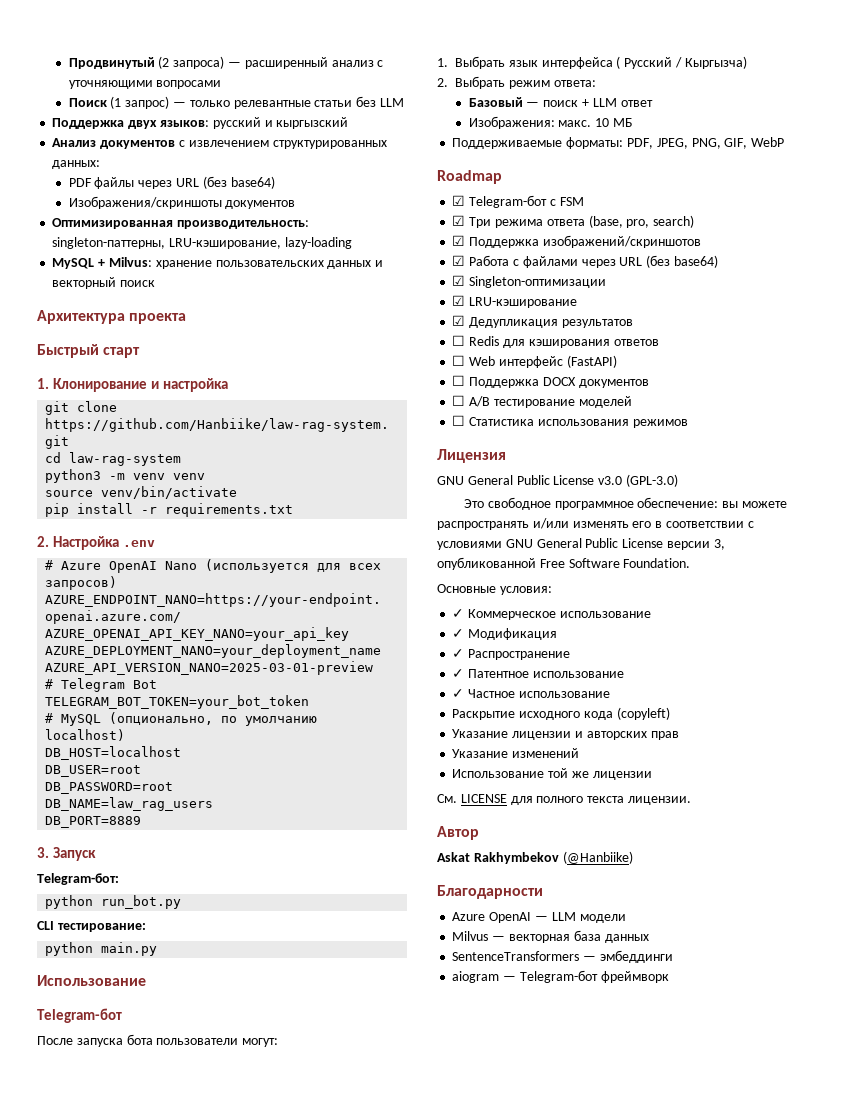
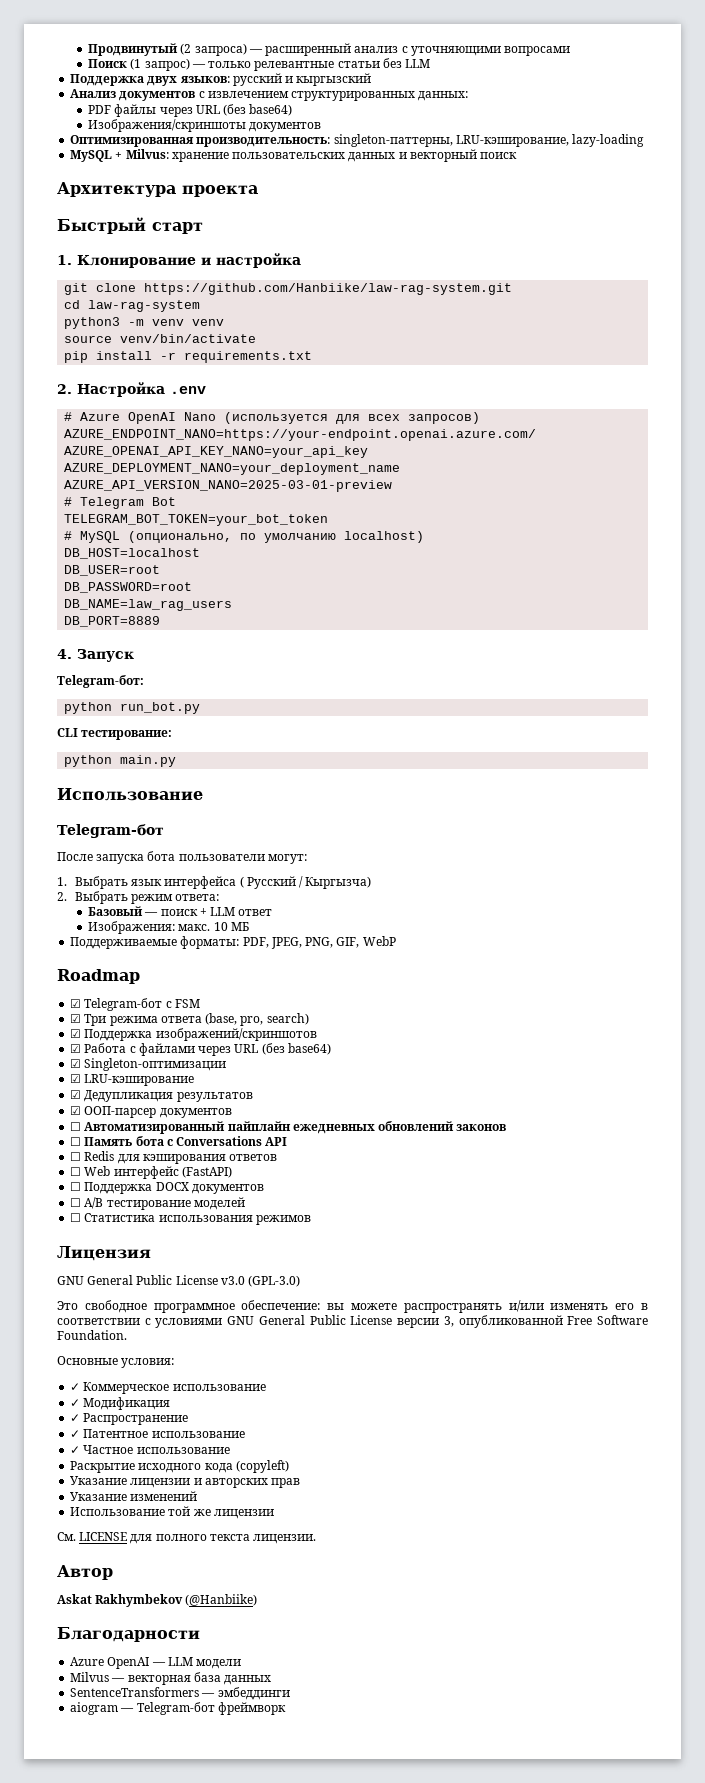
- 3. Запуск
+ 4. Запуск
+ ☑ ООП-парсер документов
+ ☐ Автоматизированный пайплайн ежедневных обновлений законов
+ ☐ Память бота с Conversations API

